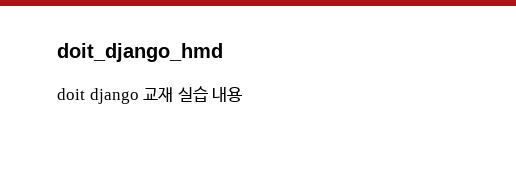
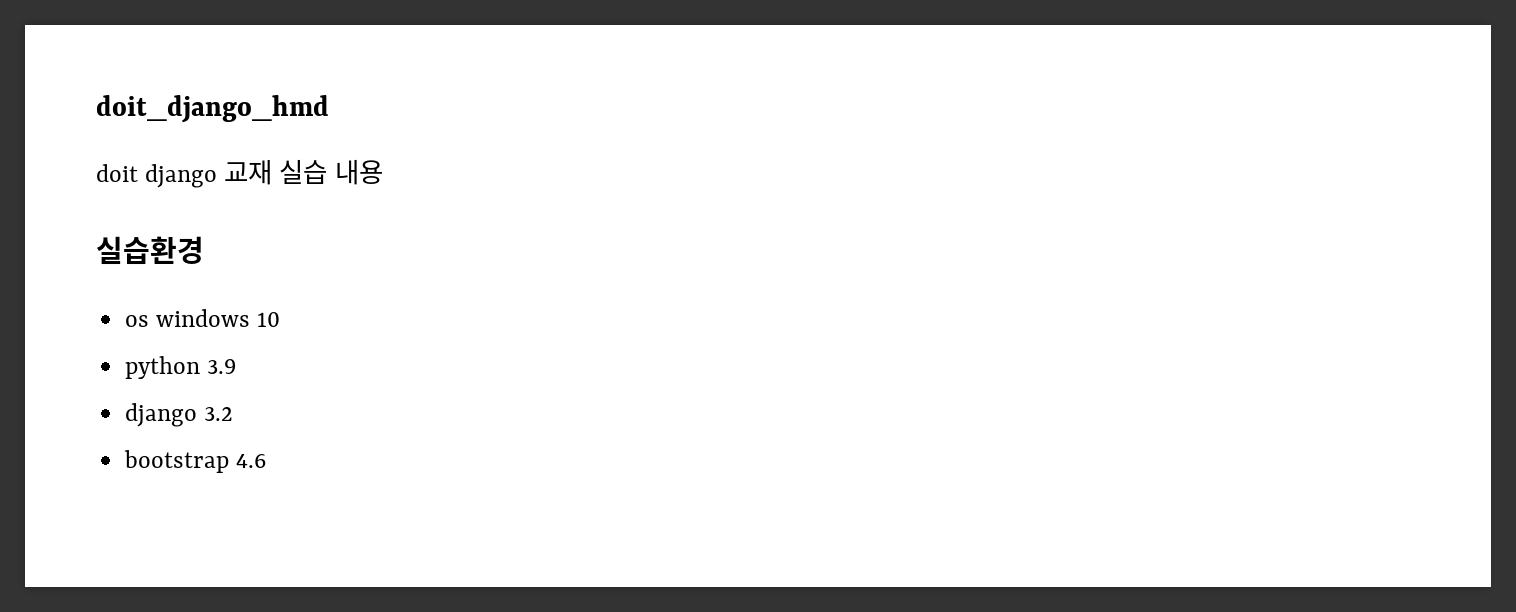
+ 실습환경
+ os windows 10
+ python 3.9
+ django 3.2
+ bootstrap 4.6

